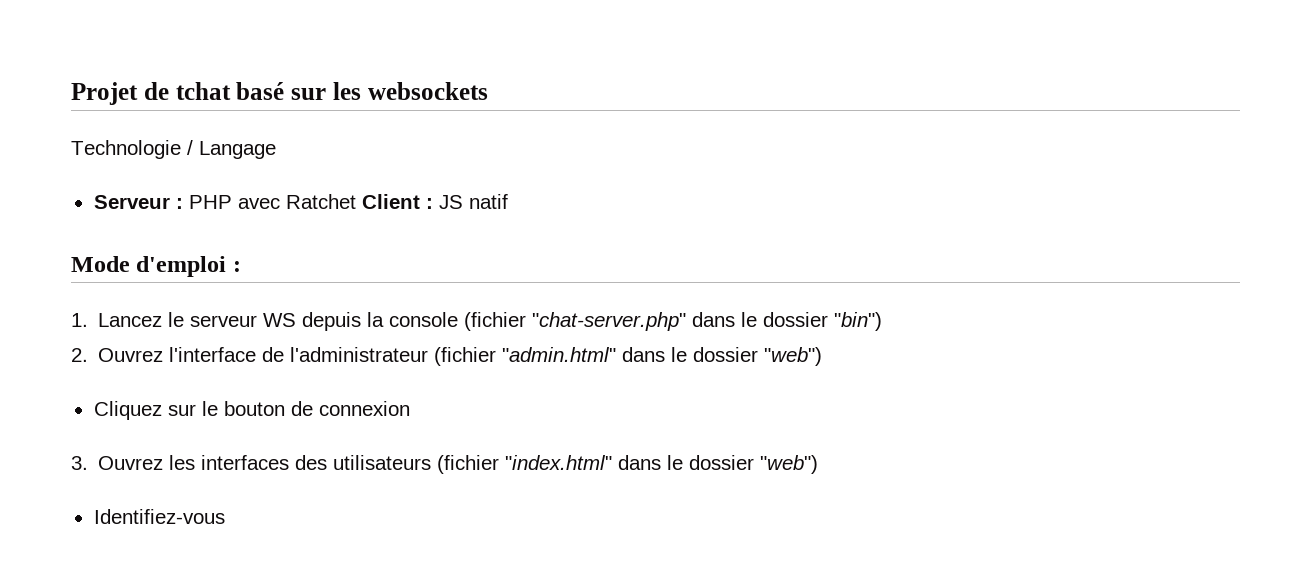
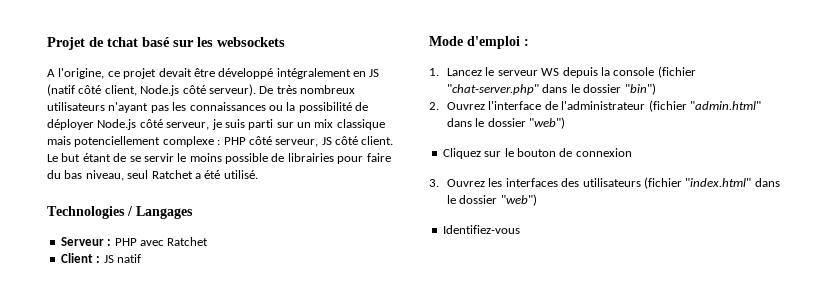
- Technologie / Langage
+ A l'origine, ce projet devait être développé intégralement en JS (natif côté client, Node.js côté serveur). De très nombreux utilisateurs n'ayant pas les connaissances ou la possibilité de déployer Node.js côté serveur, je suis parti sur un mix classique mais potenciellement complexe : PHP côté serveur, JS côté client. Le but étant de se servir le moins possible de librairies pour faire du bas niveau, seul Ratchet a été utilisé.
+ Technologies / Langages
- Serveur : PHP avec Ratchet Client : JS natif
+ Serveur : PHP avec Ratchet
+ Client : JS natif

